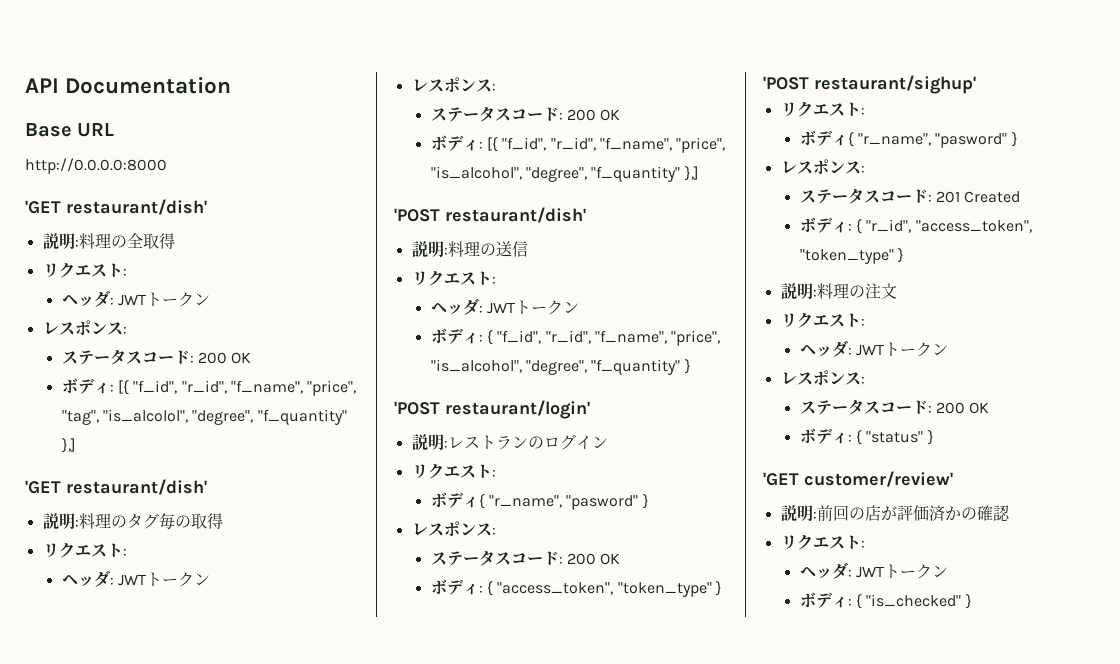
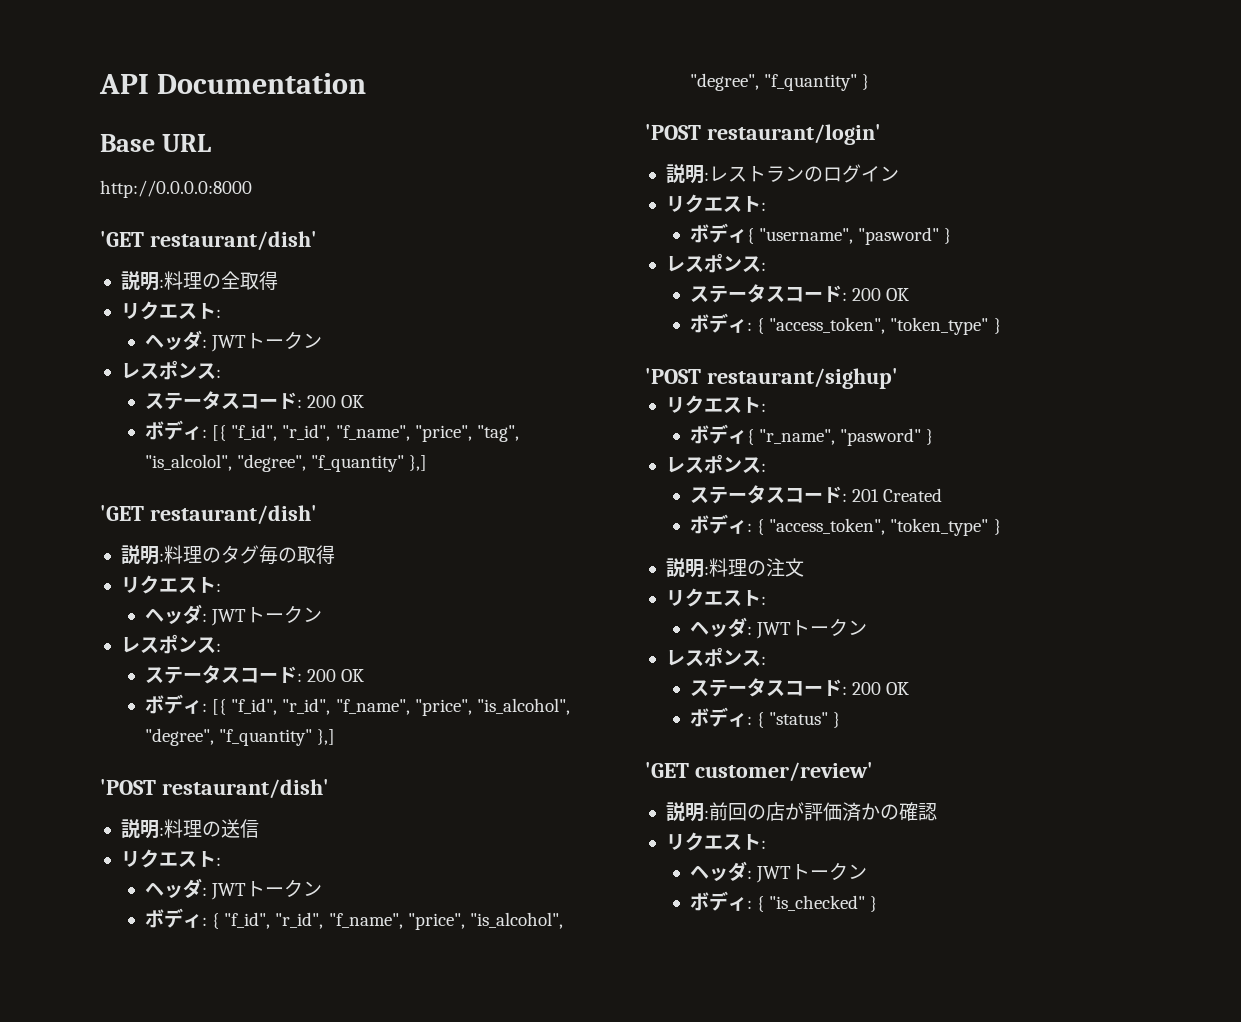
  説明:レストランのログイン
  リクエスト:
- ボディ{ "r_name", "pasword" }
+ ボディ{ "username", "pasword" }
  ステータスコード: 201 Created
- ボディ: { "r_id", "access_token", "token_type" }
+ ボディ: { "access_token", "token_type" }

